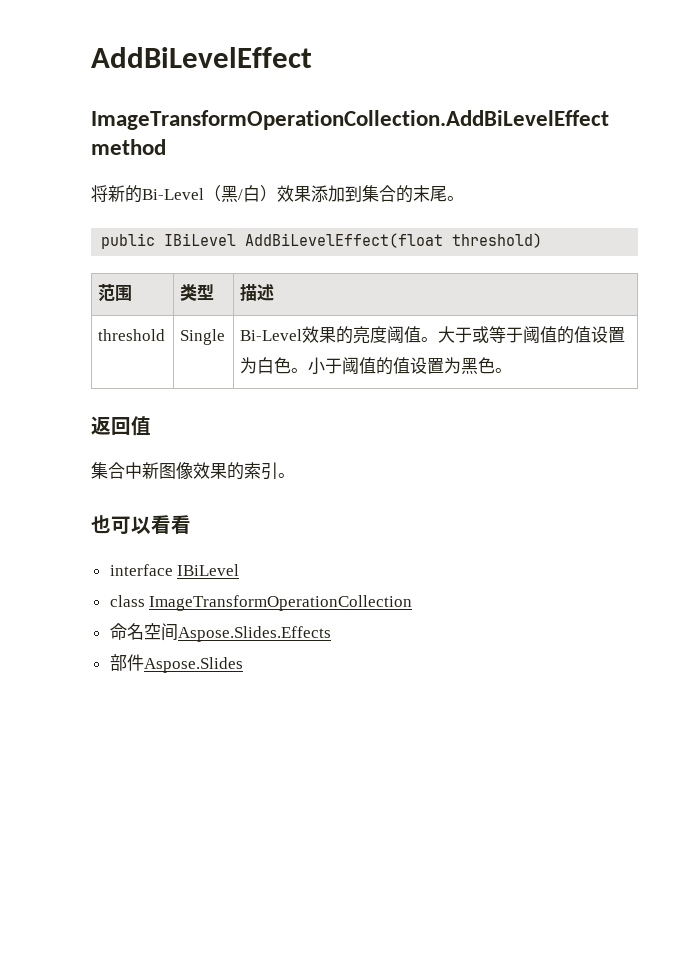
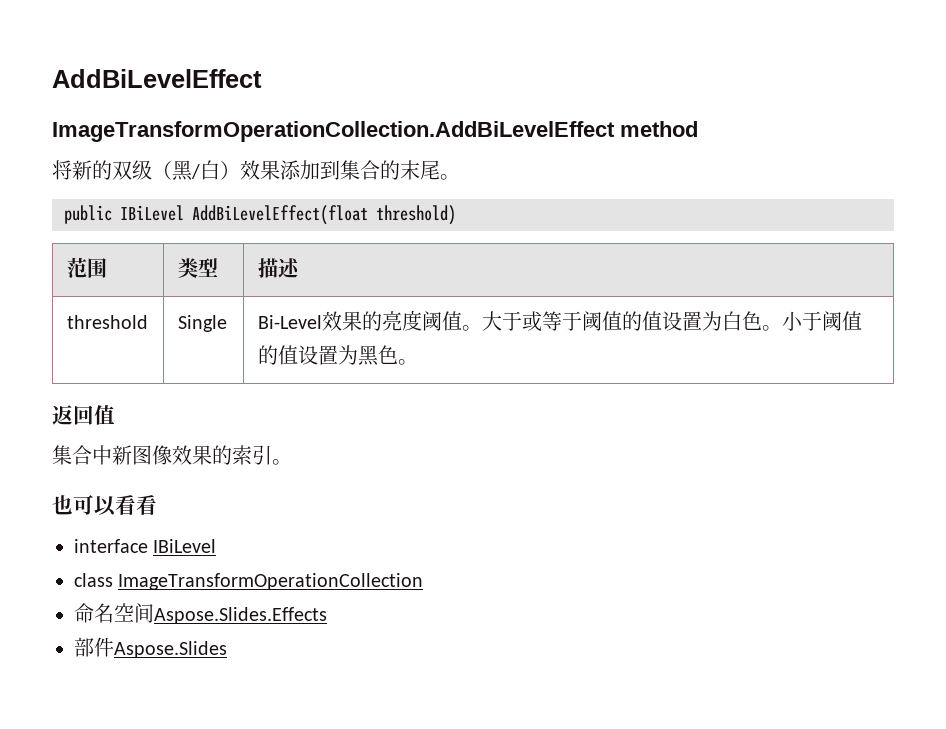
- 将新的Bi-Level（黑/白）效果添加到集合的末尾。
+ 将新的双级（黑/白）效果添加到集合的末尾。

